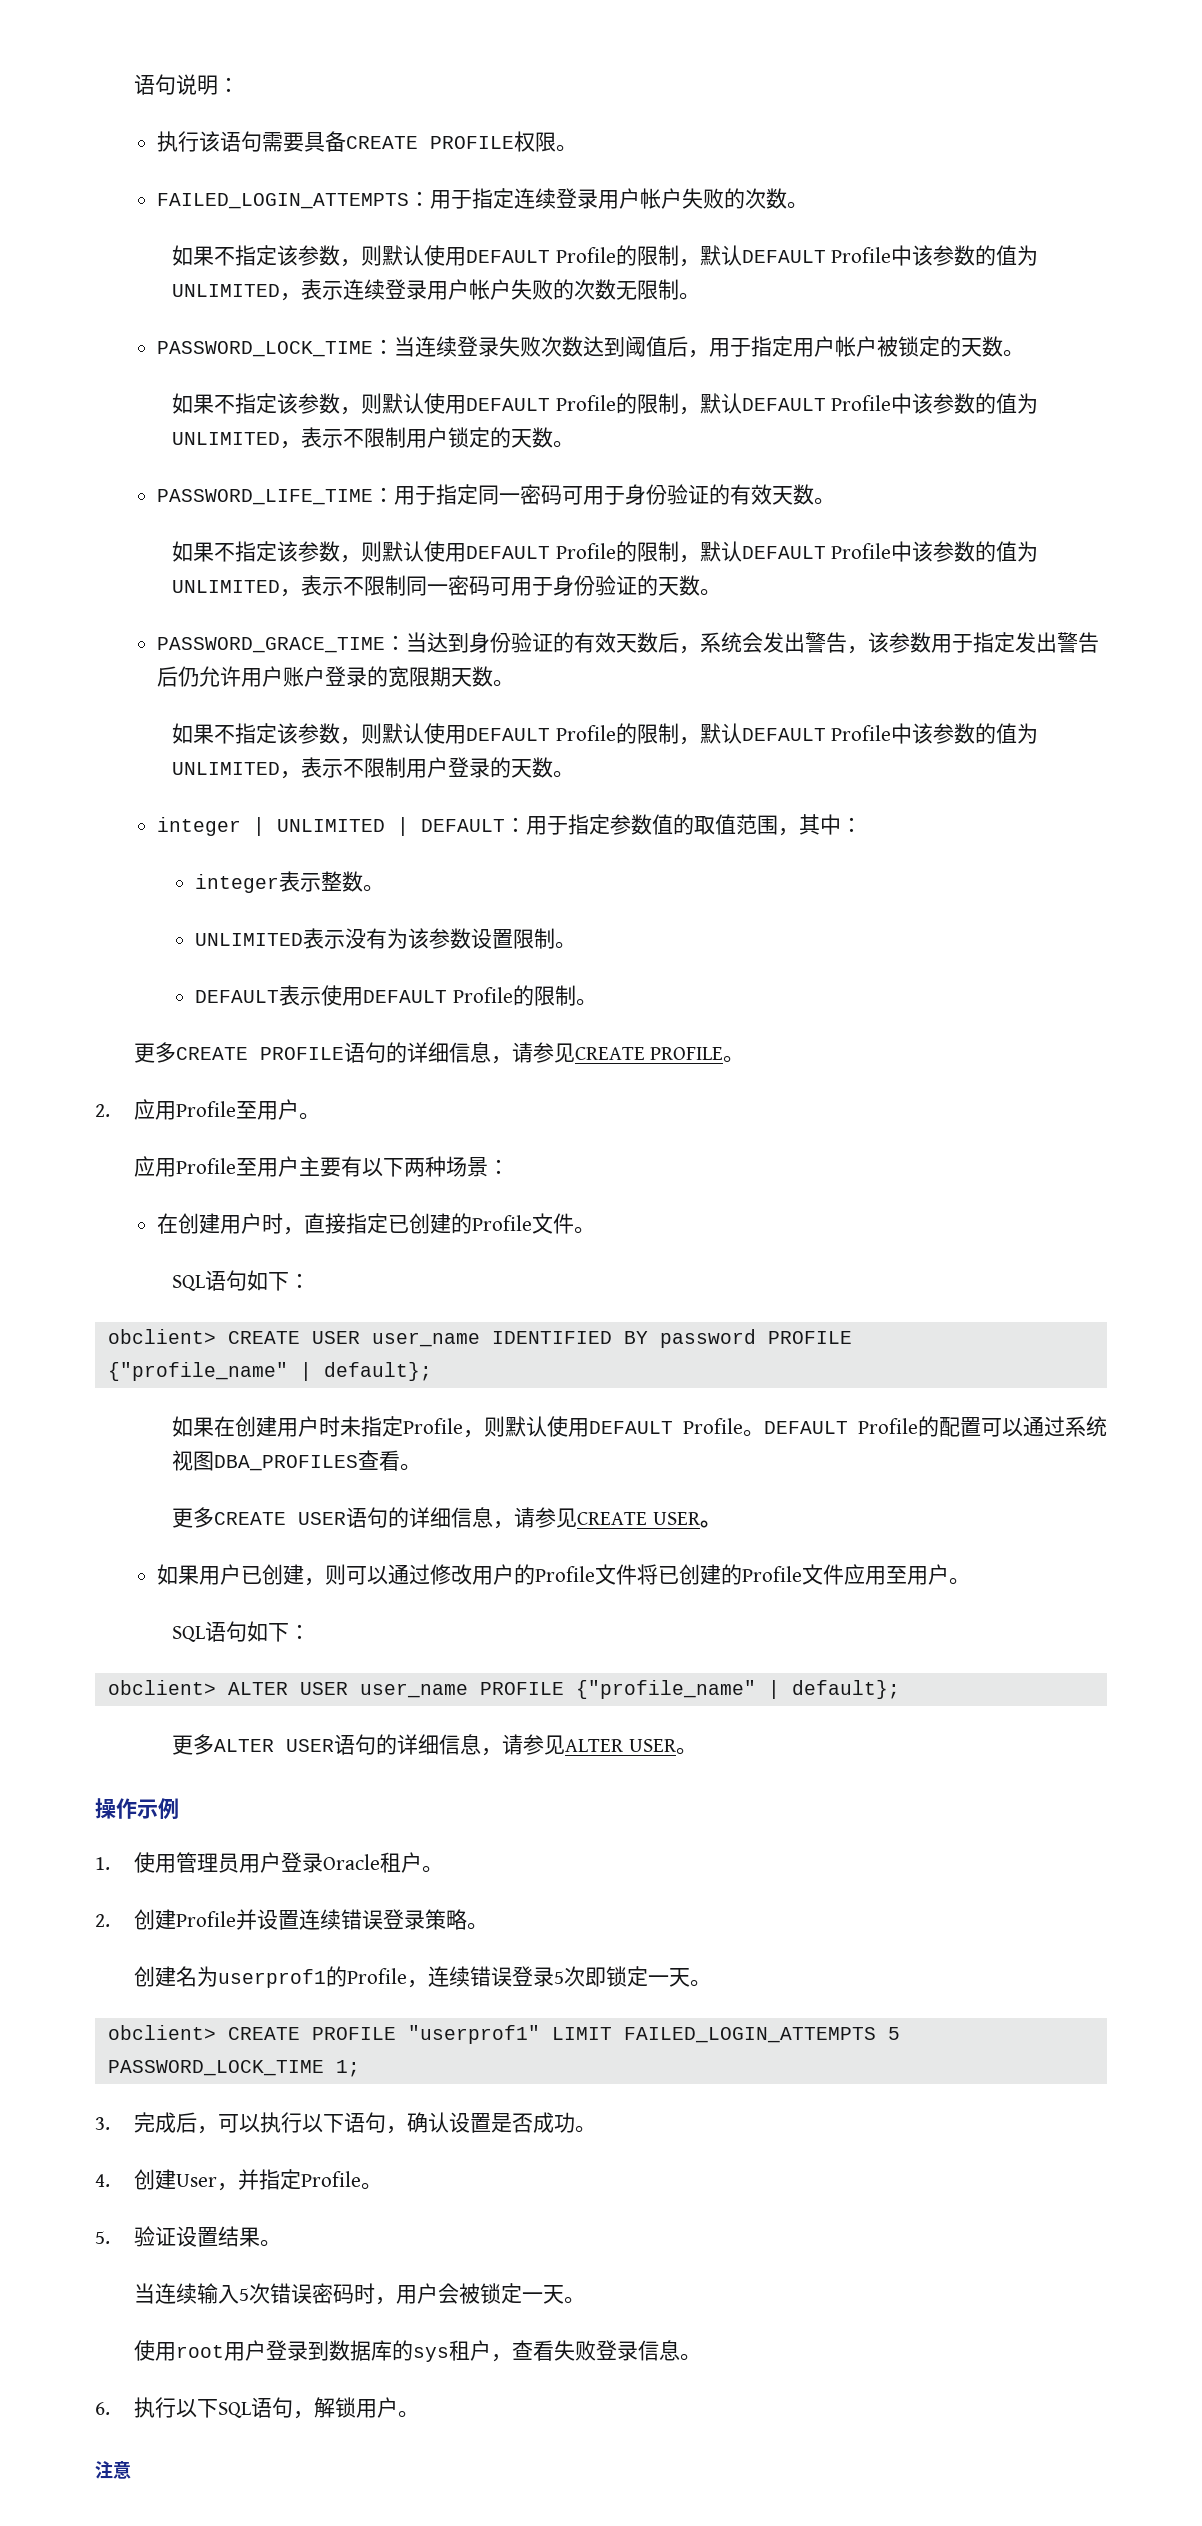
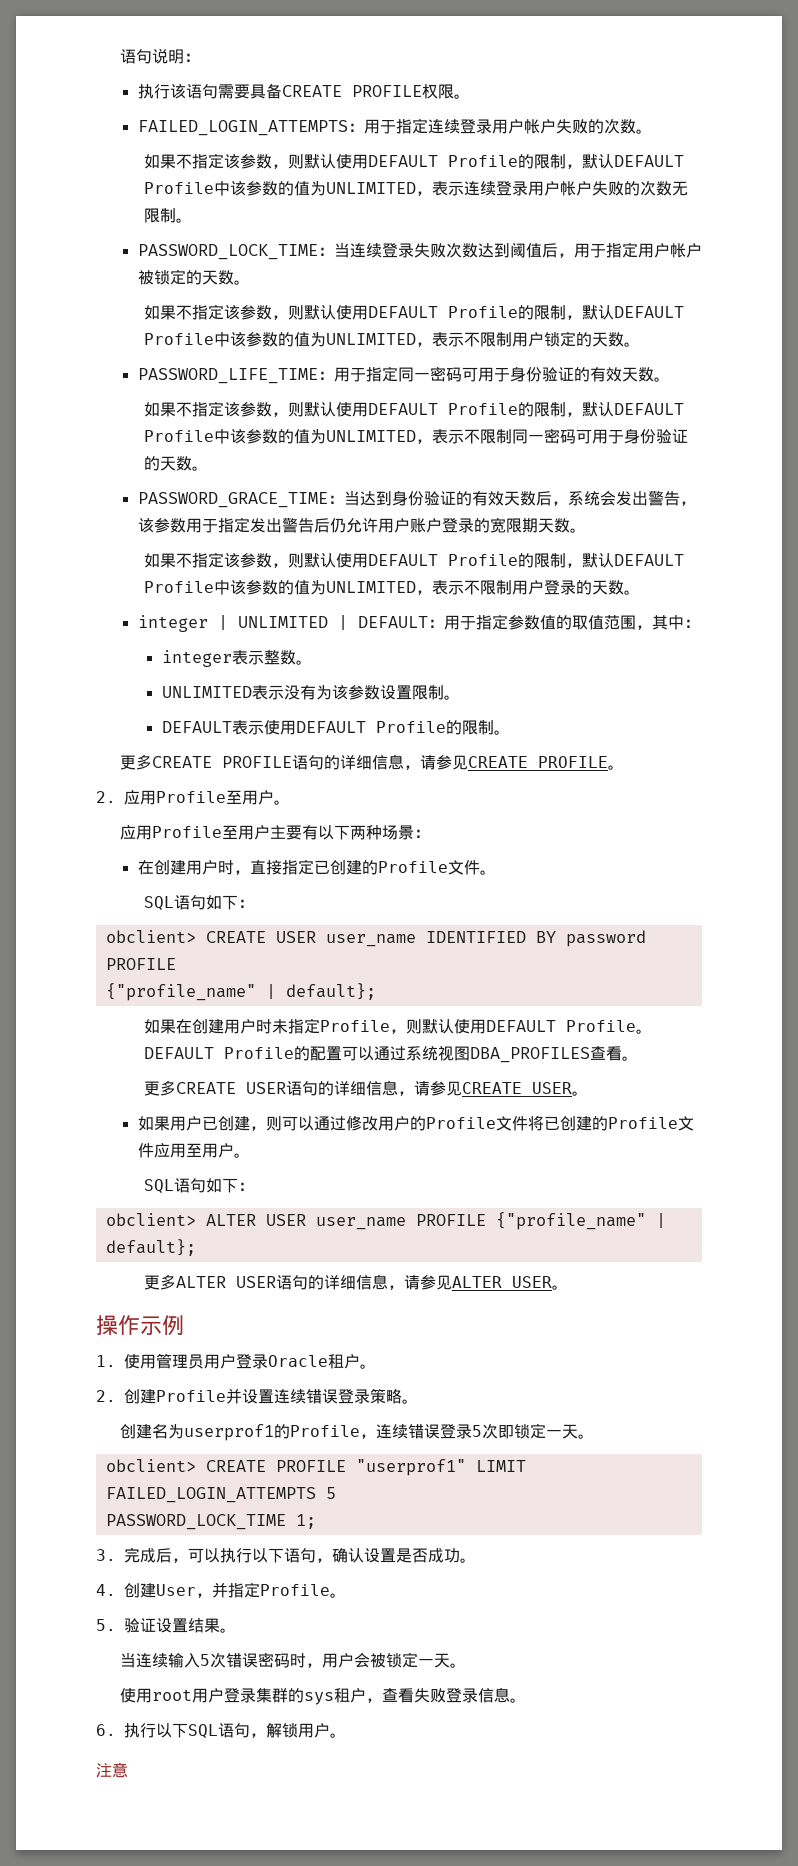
- 使用root用户登录到数据库的sys租户，查看失败登录信息。
+ 使用root用户登录集群的sys租户，查看失败登录信息。

